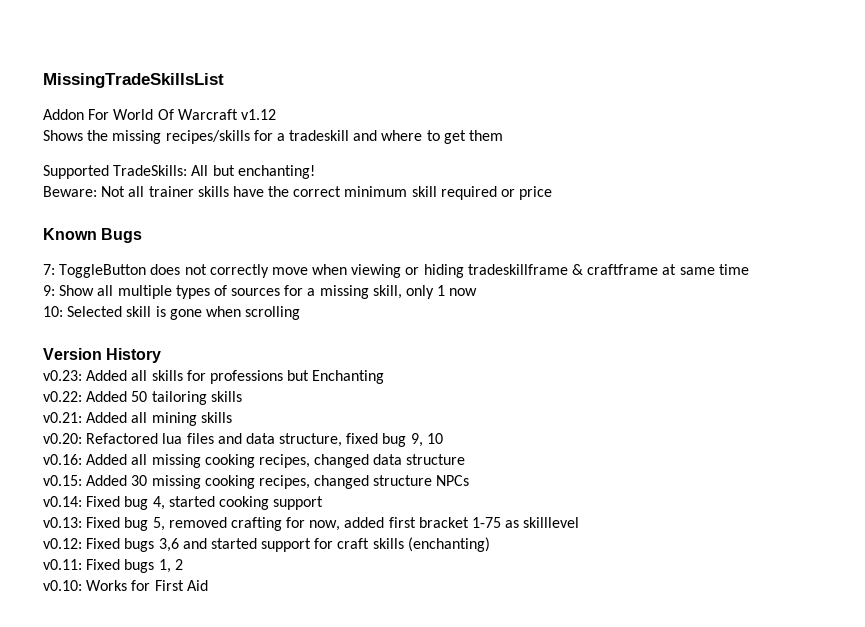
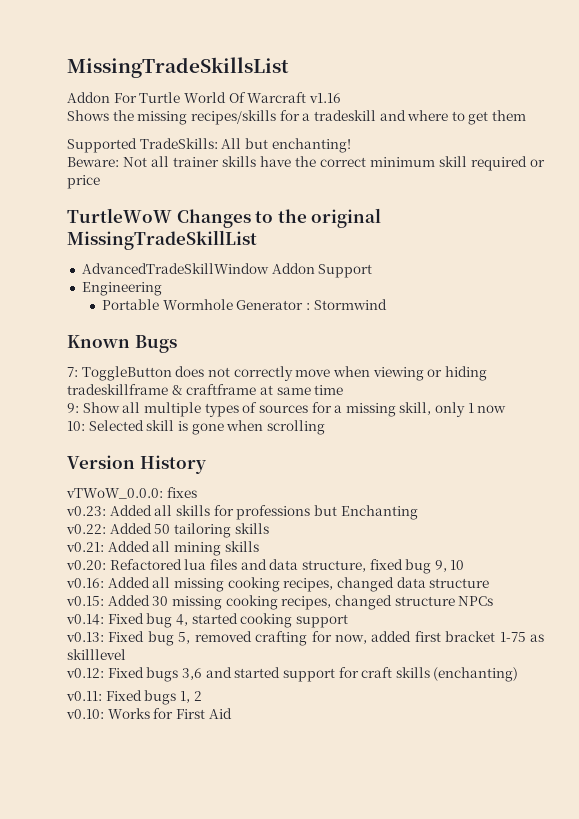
- Addon For World Of Warcraft v1.12
+ Addon For Turtle World Of Warcraft v1.16
+ TurtleWoW Changes to the original MissingTradeSkillList
+ AdvancedTradeSkillWindow Addon Support
+ Engineering
+ Portable Wormhole Generator : Stormwind
+ vTWoW_0.0.0: fixes

